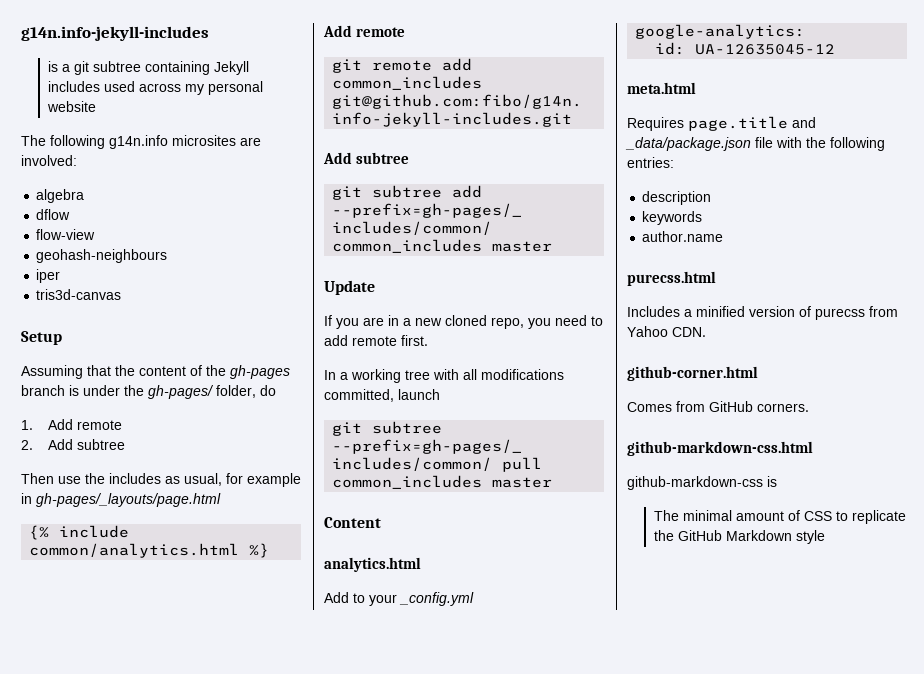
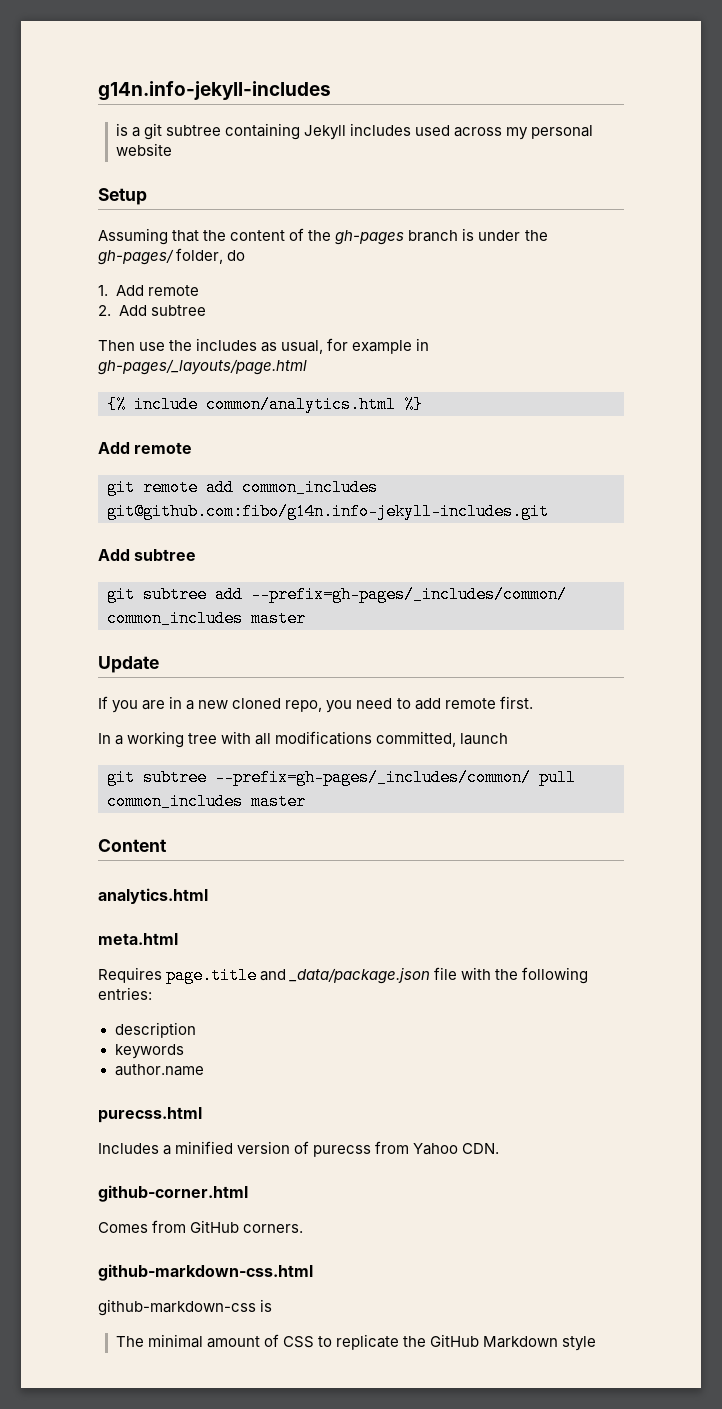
- The following g14n.info microsites are involved:
- algebra
- dflow
- flow-view
- geohash-neighbours
- iper
- tris3d-canvas
- Add to your _config.yml
- google-analytics:
- id: UA-12635045-12

